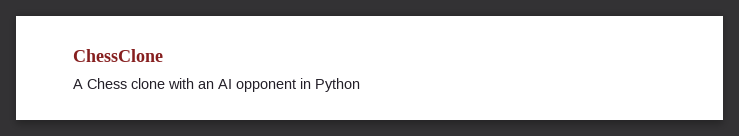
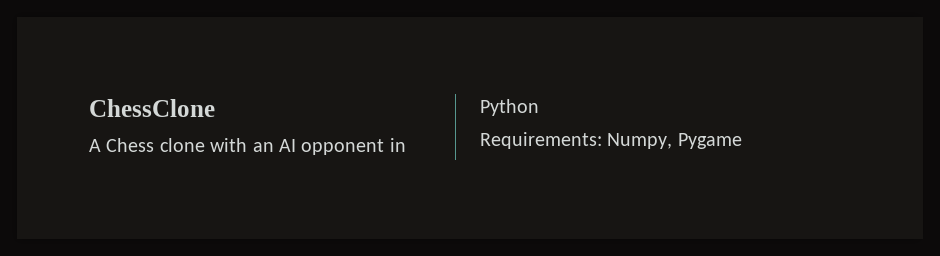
+ Requirements: Numpy, Pygame

